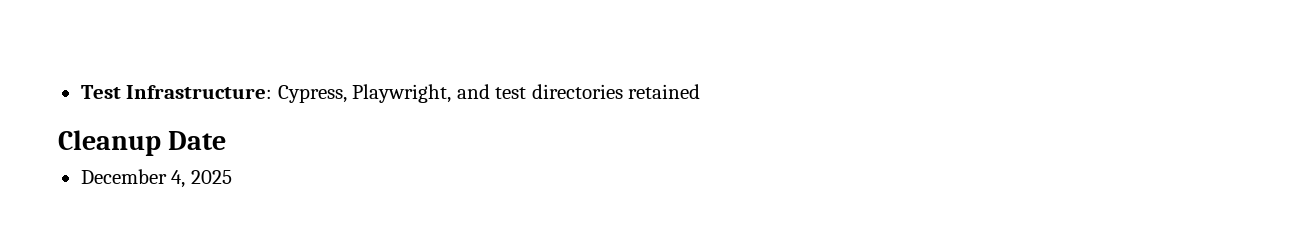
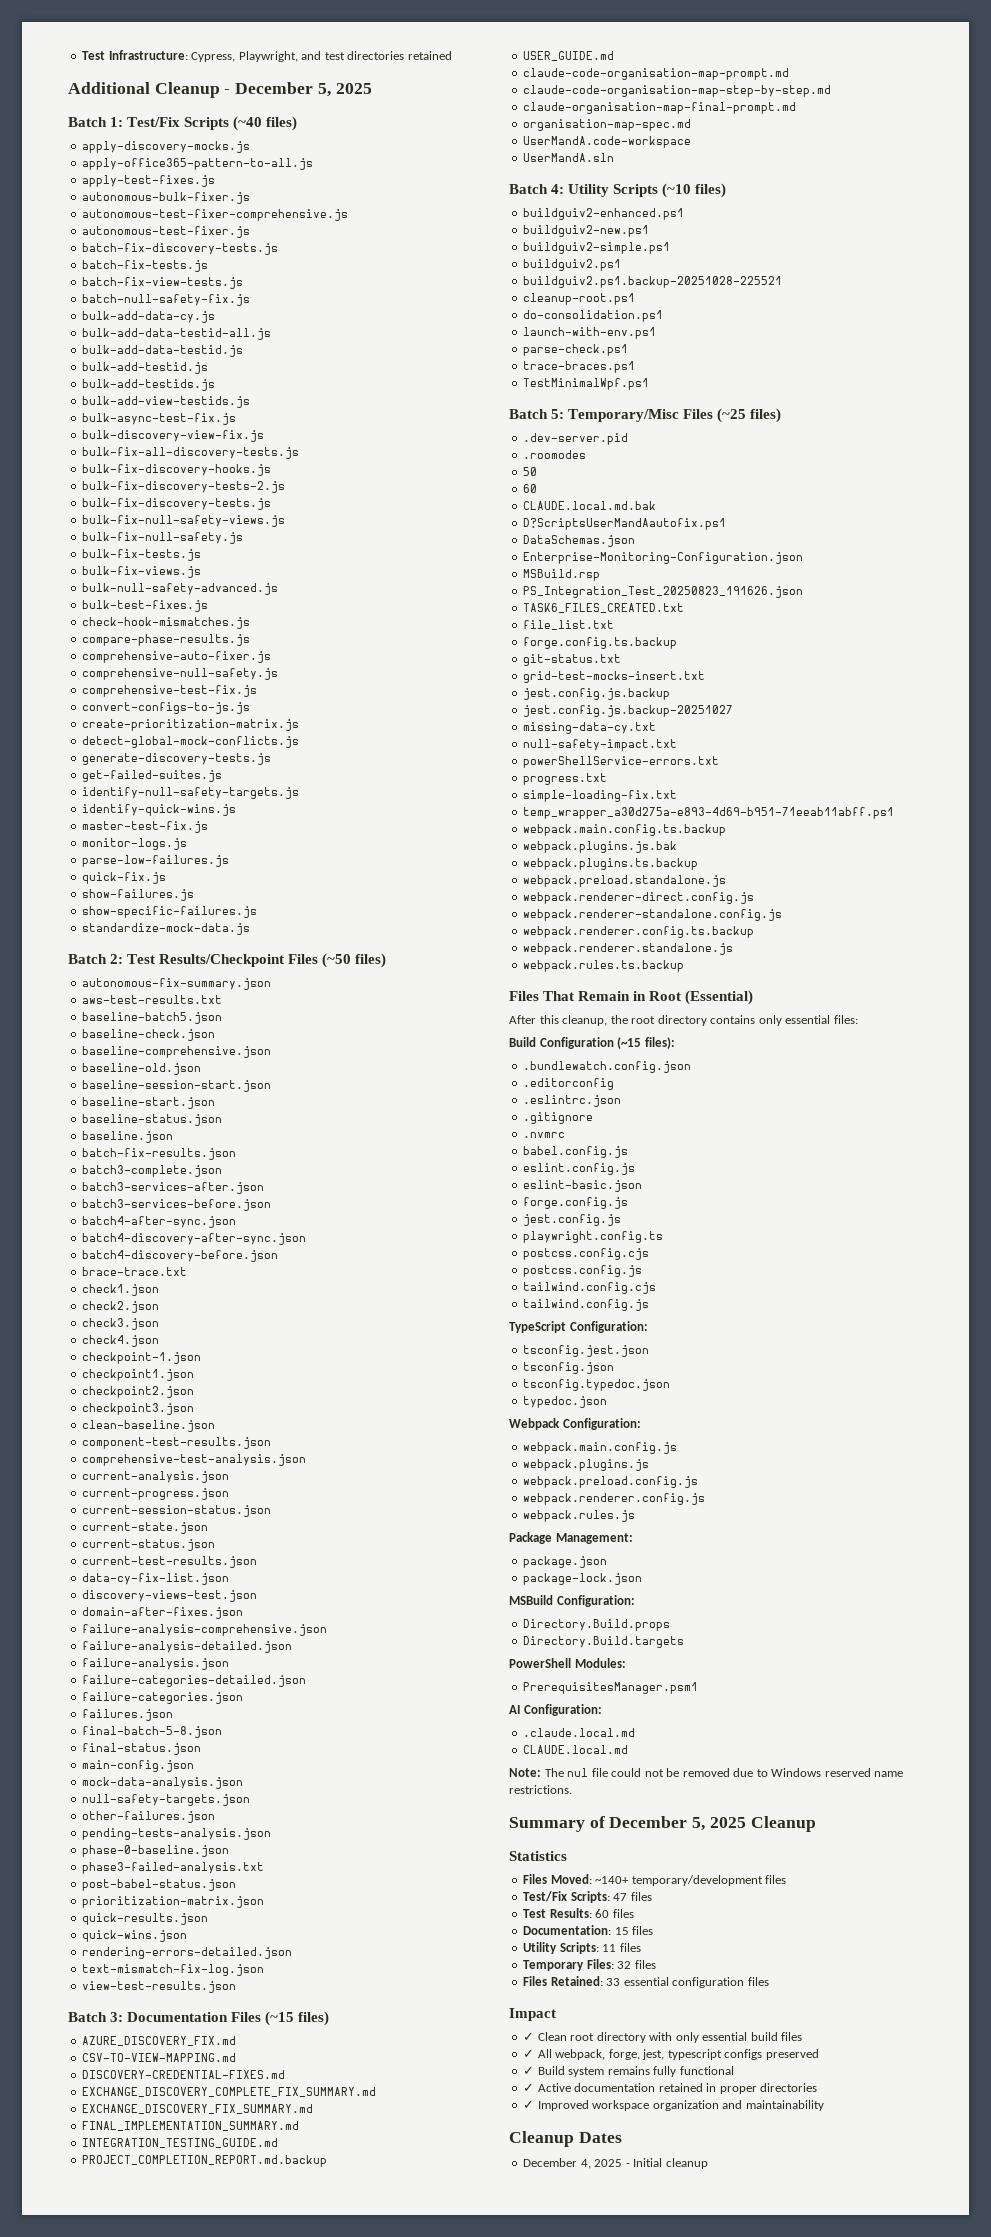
- Cleanup Date
+ Additional Cleanup - December 5, 2025
+ Batch 1: Test/Fix Scripts (~40 files)
+ apply-discovery-mocks.js
+ apply-office365-pattern-to-all.js
+ apply-test-fixes.js
+ autonomous-bulk-fixer.js
+ autonomous-test-fixer-comprehensive.js
+ autonomous-test-fixer.js
+ batch-fix-discovery-tests.js
+ batch-fix-tests.js
+ batch-fix-view-tests.js
+ batch-null-safety-fix.js
+ bulk-add-data-cy.js
+ bulk-add-data-testid-all.js
+ bulk-add-data-testid.js
+ bulk-add-testid.js
+ bulk-add-testids.js
+ bulk-add-view-testids.js
+ bulk-async-test-fix.js
+ bulk-discovery-view-fix.js
+ bulk-fix-all-discovery-tests.js
+ bulk-fix-discovery-hooks.js
+ bulk-fix-discovery-tests-2.js
+ bulk-fix-discovery-tests.js
+ bulk-fix-null-safety-views.js
+ bulk-fix-null-safety.js
+ bulk-fix-tests.js
+ bulk-fix-views.js
+ bulk-null-safety-advanced.js
+ bulk-test-fixes.js
+ check-hook-mismatches.js
+ compare-phase-results.js
+ comprehensive-auto-fixer.js
+ comprehensive-null-safety.js
+ comprehensive-test-fix.js
+ convert-configs-to-js.js
+ create-prioritization-matrix.js
+ detect-global-mock-conflicts.js
+ generate-discovery-tests.js
+ get-failed-suites.js
+ identify-null-safety-targets.js
+ identify-quick-wins.js
+ master-test-fix.js
+ monitor-logs.js
+ parse-low-failures.js
+ quick-fix.js
+ show-failures.js
+ show-specific-failures.js
+ standardize-mock-data.js
+ Batch 2: Test Results/Checkpoint Files (~50 files)
+ autonomous-fix-summary.json
+ aws-test-results.txt
+ baseline-batch5.json
+ baseline-check.json
+ baseline-comprehensive.json
+ baseline-old.json
+ baseline-session-start.json
+ baseline-start.json
+ baseline-status.json
+ baseline.json
+ batch-fix-results.json
+ batch3-complete.json
+ batch3-services-after.json
+ batch3-services-before.json
+ batch4-after-sync.json
+ batch4-discovery-after-sync.json
+ batch4-discovery-before.json
+ brace-trace.txt
+ check1.json
+ check2.json
+ check3.json
+ check4.json
+ checkpoint-1.json
+ checkpoint1.json
+ checkpoint2.json
+ checkpoint3.json
+ clean-baseline.json
+ component-test-results.json
+ comprehensive-test-analysis.json
+ current-analysis.json
+ current-progress.json
+ current-session-status.json
+ current-state.json
+ current-status.json
+ current-test-results.json
+ data-cy-fix-list.json
+ discovery-views-test.json
+ domain-after-fixes.json
+ failure-analysis-comprehensive.json
+ failure-analysis-detailed.json
+ failure-analysis.json
+ failure-categories-detailed.json
+ failure-categories.json
+ failures.json
+ final-batch-5-8.json
+ final-status.json
+ main-config.json
+ mock-data-analysis.json
+ null-safety-targets.json
+ other-failures.json
+ pending-tests-analysis.json
+ phase-0-baseline.json
+ phase3-failed-analysis.txt
+ post-babel-status.json
+ prioritization-matrix.json
+ quick-results.json
+ quick-wins.json
+ rendering-errors-detailed.json
+ text-mismatch-fix-log.json
+ view-test-results.json
+ Batch 3: Documentation Files (~15 files)
+ AZURE_DISCOVERY_FIX.md
+ CSV-TO-VIEW-MAPPING.md
+ DISCOVERY-CREDENTIAL-FIXES.md
+ EXCHANGE_DISCOVERY_COMPLETE_FIX_SUMMARY.md
+ EXCHANGE_DISCOVERY_FIX_SUMMARY.md
+ FINAL_IMPLEMENTATION_SUMMARY.md
+ INTEGRATION_TESTING_GUIDE.md
+ PROJECT_COMPLETION_REPORT.md.backup
+ USER_GUIDE.md
+ claude-code-organisation-map-prompt.md
+ claude-code-organisation-map-step-by-step.md
+ claude-organisation-map-final-prompt.md
+ organisation-map-spec.md
+ UserMandA.code-workspace
+ UserMandA.sln
+ Batch 4: Utility Scripts (~10 files)
+ buildguiv2-enhanced.ps1
+ buildguiv2-new.ps1
+ buildguiv2-simple.ps1
+ buildguiv2.ps1
+ buildguiv2.ps1.backup-20251028-225521
+ cleanup-root.ps1
+ do-consolidation.ps1
+ launch-with-env.ps1
+ parse-check.ps1
+ trace-braces.ps1
+ TestMinimalWpf.ps1
+ Batch 5: Temporary/Misc Files (~25 files)
+ .dev-server.pid
+ .roomodes
+ 50
+ 60
+ CLAUDE.local.md.bak
+ D?ScriptsUserMandAautofix.ps1
+ DataSchemas.json
+ Enterprise-Monitoring-Configuration.json
+ MSBuild.rsp
+ PS_Integration_Test_20250823_191626.json
+ TASK6_FILES_CREATED.txt
+ file_list.txt
+ forge.config.ts.backup
+ git-status.txt
+ grid-test-mocks-insert.txt
+ jest.config.js.backup
+ jest.config.js.backup-20251027
+ missing-data-cy.txt
+ null-safety-impact.txt
+ powerShellService-errors.txt
+ progress.txt
+ simple-loading-fix.txt
+ temp_wrapper_a30d275a-e893-4d69-b951-71eeab11abff.ps1
+ webpack.main.config.ts.backup
+ webpack.plugins.js.bak
+ webpack.plugins.ts.backup
+ webpack.preload.standalone.js
+ webpack.renderer-direct.config.js
+ webpack.renderer-standalone.config.js
+ webpack.renderer.config.ts.backup
+ webpack.renderer.standalone.js
+ webpack.rules.ts.backup
+ Files That Remain in Root (Essential)
+ After this cleanup, the root directory contains only essential files:
+ Build Configuration (~15 files):
+ .bundlewatch.config.json
+ .editorconfig
+ .eslintrc.json
+ .gitignore
+ .nvmrc
+ babel.config.js
+ eslint.config.js
+ eslint-basic.json
+ forge.config.js
+ jest.config.js
+ playwright.config.ts
+ postcss.config.cjs
+ postcss.config.js
+ tailwind.config.cjs
+ tailwind.config.js
+ TypeScript Configuration:
+ tsconfig.jest.json
+ tsconfig.json
+ tsconfig.typedoc.json
+ typedoc.json
+ Webpack Configuration:
+ webpack.main.config.js
+ webpack.plugins.js
+ webpack.preload.config.js
+ webpack.renderer.config.js
+ webpack.rules.js
+ Package Management:
+ package.json
+ package-lock.json
+ MSBuild Configuration:
+ Directory.Build.props
+ Directory.Build.targets
+ PowerShell Modules:
+ PrerequisitesManager.psm1
+ AI Configuration:
+ .claude.local.md
+ CLAUDE.local.md
+ Note: The nul file could not be removed due to Windows reserved name restrictions.
+ Summary of December 5, 2025 Cleanup
+ Statistics
+ Files Moved: ~140+ temporary/development files
+ Test/Fix Scripts: 47 files
+ Test Results: 60 files
+ Documentation: 15 files
+ Utility Scripts: 11 files
+ Temporary Files: 32 files
+ Files Retained: 33 essential configuration files
+ Impact
+ ✓ Clean root directory with only essential build files
+ ✓ All webpack, forge, jest, typescript configs preserved
+ ✓ Build system remains fully functional
+ ✓ Active documentation retained in proper directories
+ ✓ Improved workspace organization and maintainability
+ Cleanup Dates
- December 4, 2025
+ December 4, 2025 - Initial cleanup

